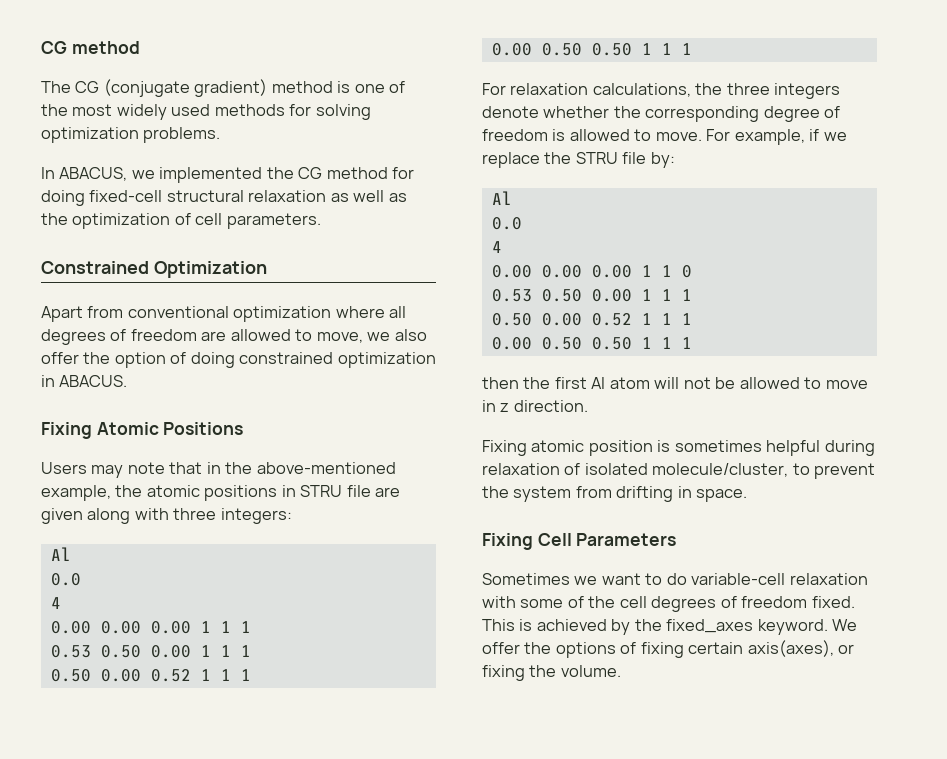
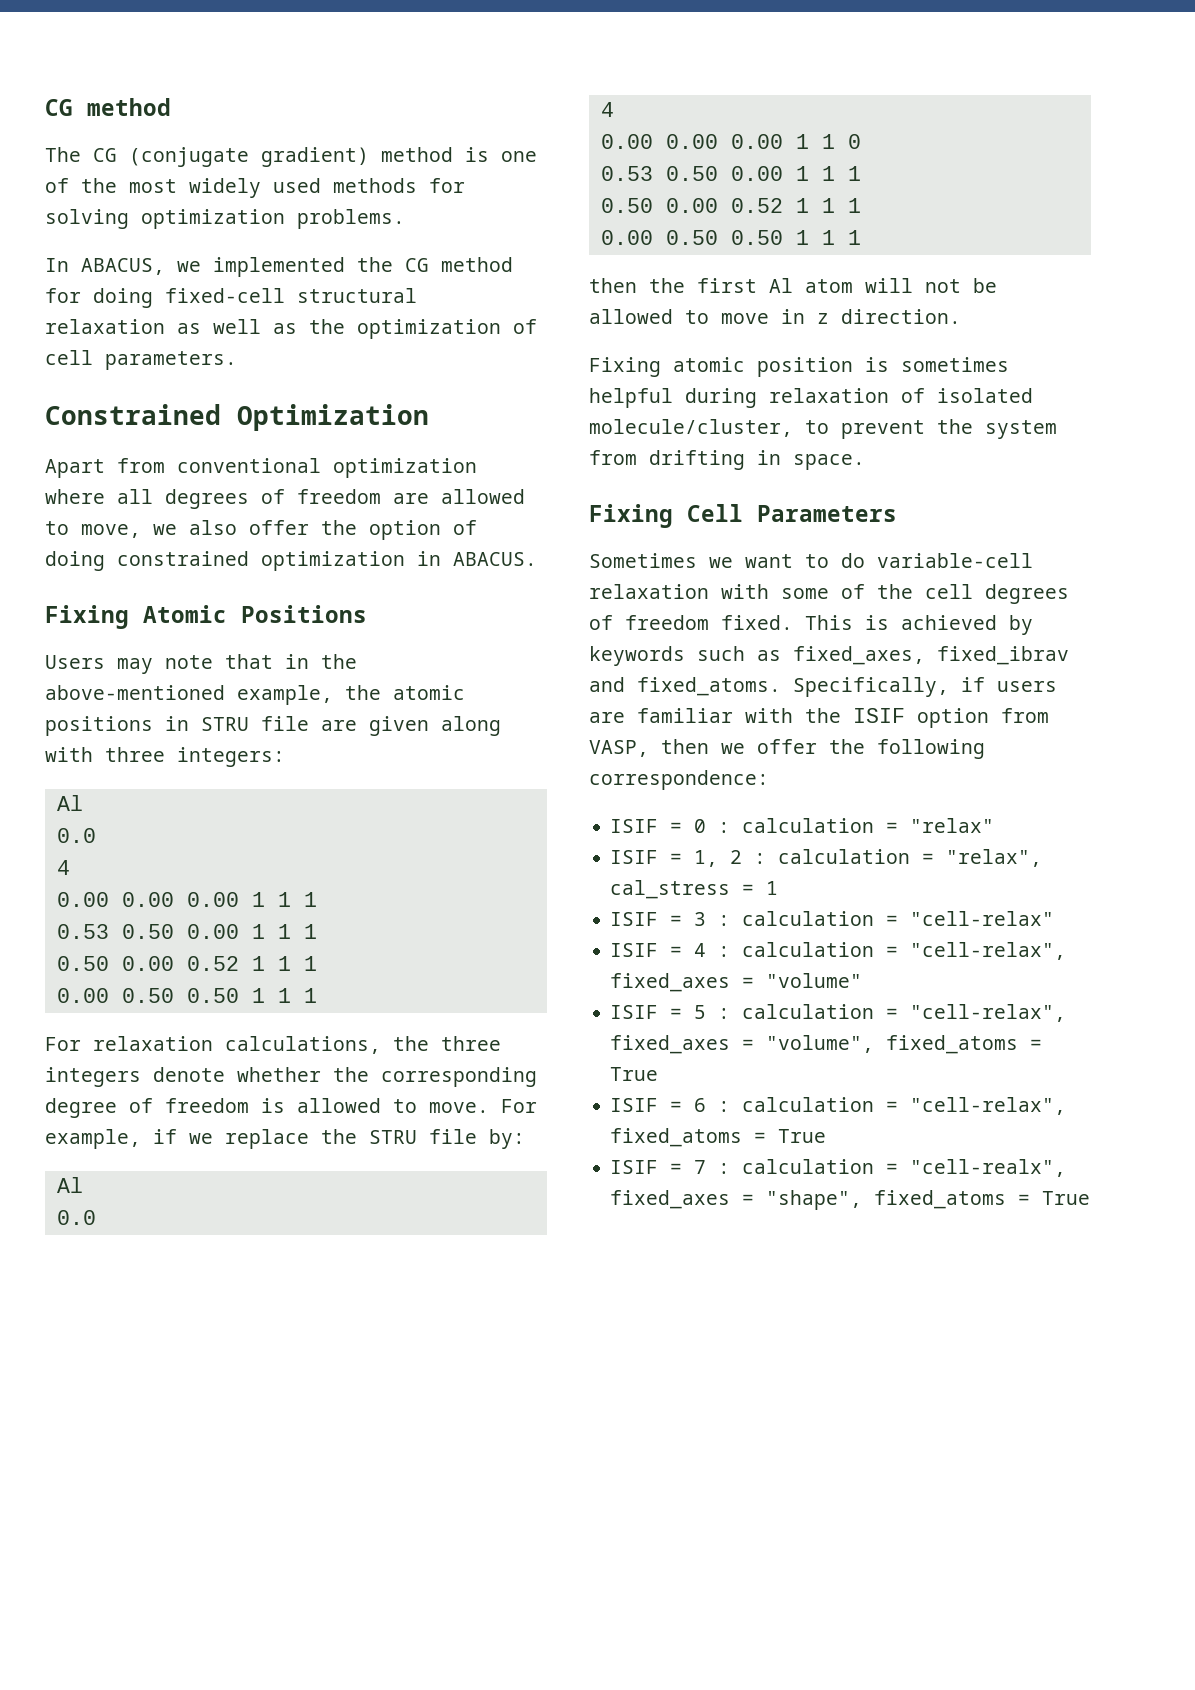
- This is achieved by the fixed_axes keyword. We offer the options of fixing certain axis(axes), or fixing the volume.
+ This is achieved by keywords such as fixed_axes, fixed_ibrav and fixed_atoms. Specifically, if users are familiar with the ISIF option from VASP, then we offer the following correspondence:
+ ISIF = 0 : calculation = "relax"
+ ISIF = 1, 2 : calculation = "relax", cal_stress = 1
+ ISIF = 3 : calculation = "cell-relax"
+ ISIF = 4 : calculation = "cell-relax", fixed_axes = "volume"
+ ISIF = 5 : calculation = "cell-relax", fixed_axes = "volume", fixed_atoms = True
+ ISIF = 6 : calculation = "cell-relax", fixed_atoms = True
+ ISIF = 7 : calculation = "cell-realx", fixed_axes = "shape", fixed_atoms = True

